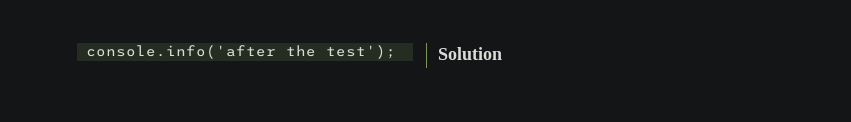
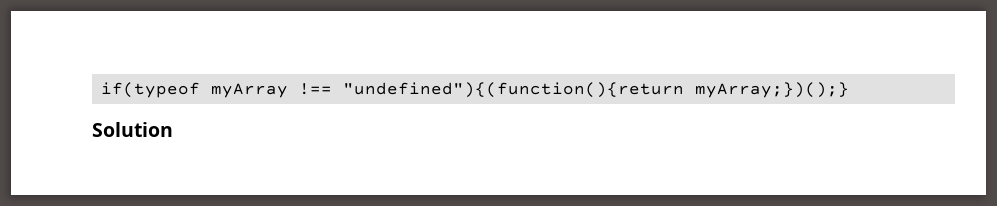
- console.info('after the test');
+ if(typeof myArray !== "undefined"){(function(){return myArray;})();}

